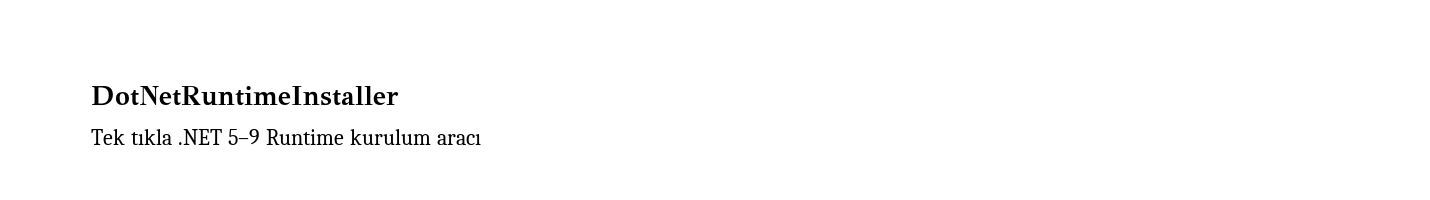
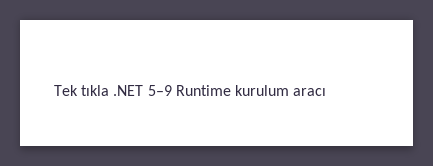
- DotNetRuntimeInstaller

